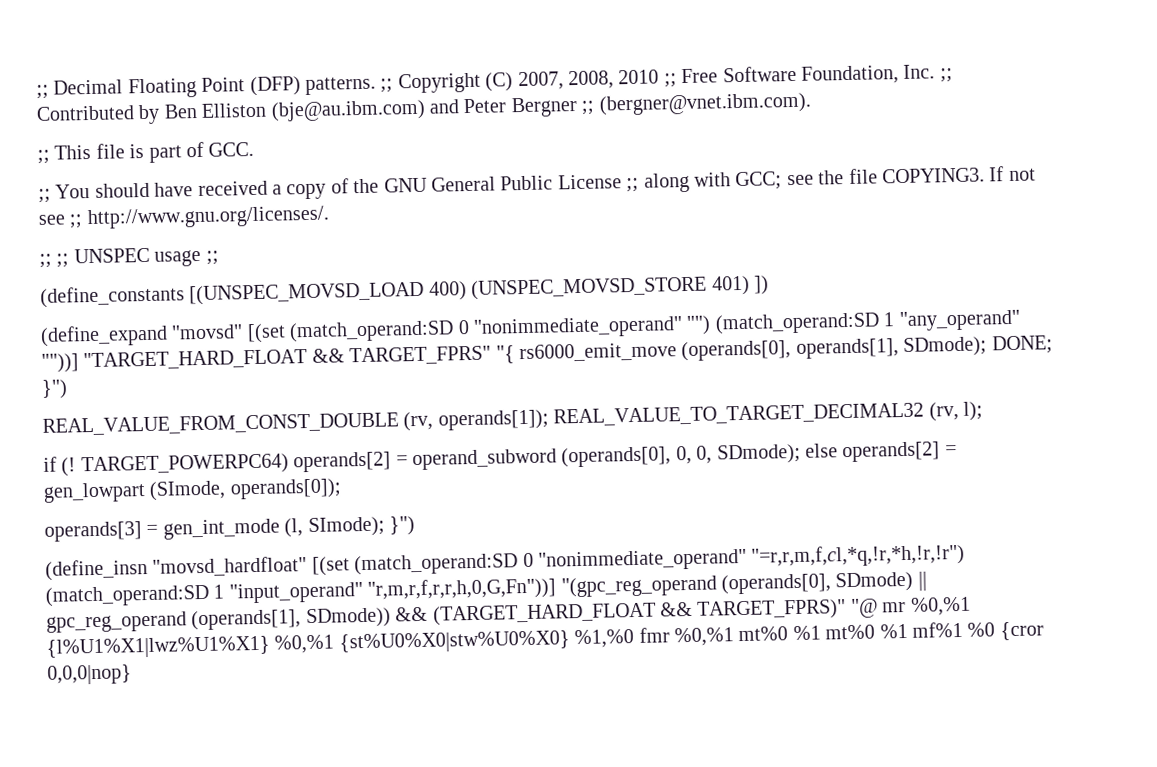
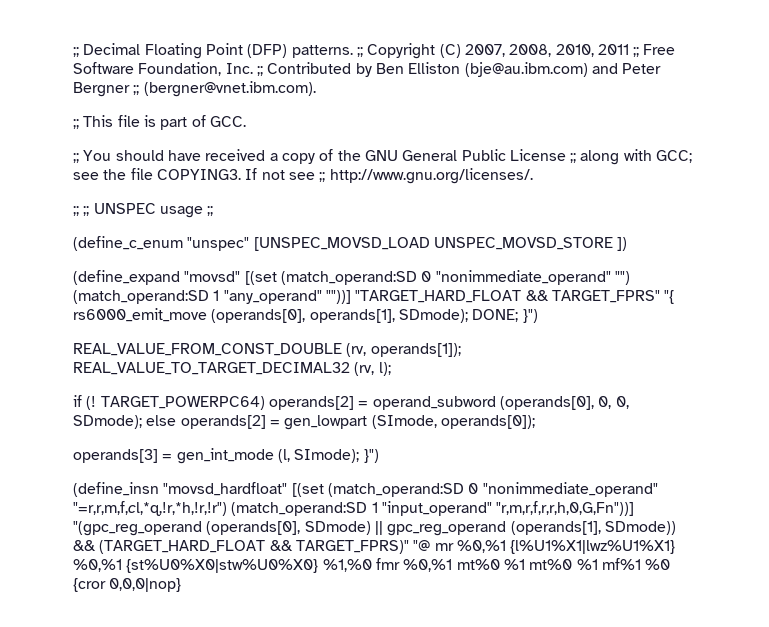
- ;; Decimal Floating Point (DFP) patterns. ;; Copyright (C) 2007, 2008, 2010 ;; Free Software Foundation, Inc. ;; Contributed by Ben Elliston (bje@au.ibm.com) and Peter Bergner ;; (bergner@vnet.ibm.com).
+ ;; Decimal Floating Point (DFP) patterns. ;; Copyright (C) 2007, 2008, 2010, 2011 ;; Free Software Foundation, Inc. ;; Contributed by Ben Elliston (bje@au.ibm.com) and Peter Bergner ;; (bergner@vnet.ibm.com).
- (define_constants [(UNSPEC_MOVSD_LOAD 400) (UNSPEC_MOVSD_STORE 401) ])
+ (define_c_enum "unspec" [UNSPEC_MOVSD_LOAD UNSPEC_MOVSD_STORE ])

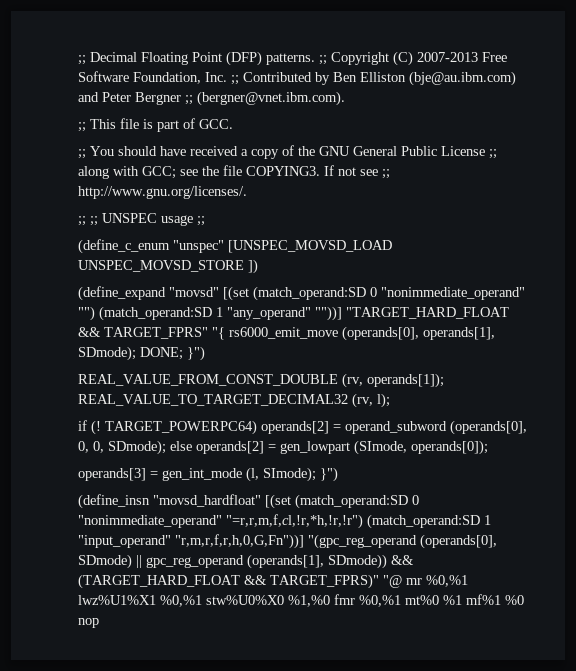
- ;; Decimal Floating Point (DFP) patterns. ;; Copyright (C) 2007, 2008, 2010, 2011 ;; Free Software Foundation, Inc. ;; Contributed by Ben Elliston (bje@au.ibm.com) and Peter Bergner ;; (bergner@vnet.ibm.com).
+ ;; Decimal Floating Point (DFP) patterns. ;; Copyright (C) 2007-2013 Free Software Foundation, Inc. ;; Contributed by Ben Elliston (bje@au.ibm.com) and Peter Bergner ;; (bergner@vnet.ibm.com).
- (define_insn "movsd_hardfloat" [(set (match_operand:SD 0 "nonimmediate_operand" "=r,r,m,f,cl,*q,!r,*h,!r,!r") (match_operand:SD 1 "input_operand" "r,m,r,f,r,r,h,0,G,Fn"))] "(gpc_reg_operand (operands[0], SDmode) || gpc_reg_operand (operands[1], SDmode)) && (TARGET_HARD_FLOAT && TARGET_FPRS)" "@ mr %0,%1 {l%U1%X1|lwz%U1%X1} %0,%1 {st%U0%X0|stw%U0%X0} %1,%0 fmr %0,%1 mt%0 %1 mt%0 %1 mf%1 %0 {cror 0,0,0|nop}
+ (define_insn "movsd_hardfloat" [(set (match_operand:SD 0 "nonimmediate_operand" "=r,r,m,f,cl,!r,*h,!r,!r") (match_operand:SD 1 "input_operand" "r,m,r,f,r,h,0,G,Fn"))] "(gpc_reg_operand (operands[0], SDmode) || gpc_reg_operand (operands[1], SDmode)) && (TARGET_HARD_FLOAT && TARGET_FPRS)" "@ mr %0,%1 lwz%U1%X1 %0,%1 stw%U0%X0 %1,%0 fmr %0,%1 mt%0 %1 mf%1 %0 nop

